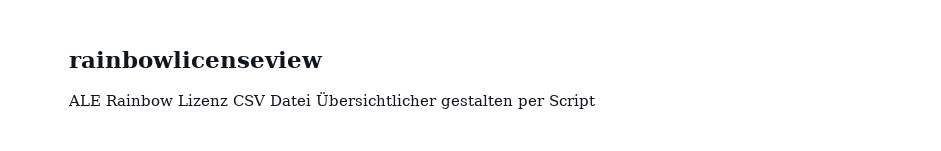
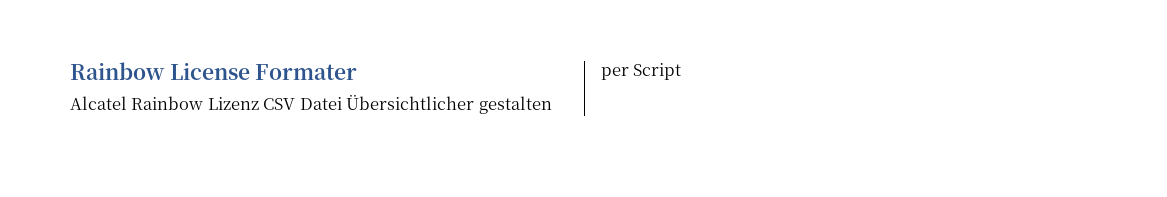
- rainbowlicenseview
- ALE Rainbow Lizenz CSV Datei Übersichtlicher gestalten per Script
+ Rainbow License Formater
+ Alcatel Rainbow Lizenz CSV Datei Übersichtlicher gestalten per Script

